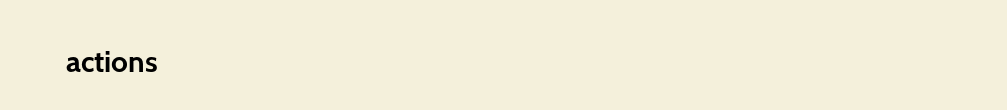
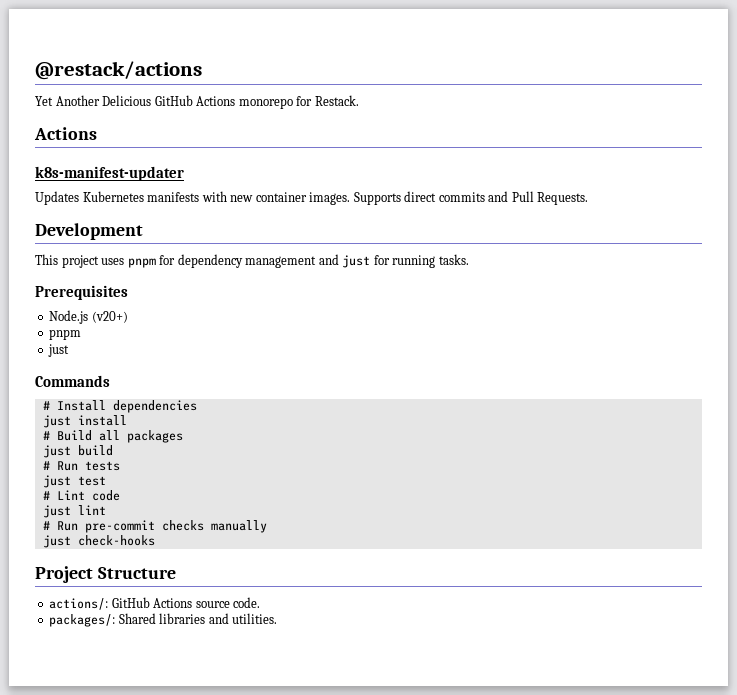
- actions
+ @restack/actions
+ Yet Another Delicious GitHub Actions monorepo for Restack.
+ Actions
+ k8s-manifest-updater
+ Updates Kubernetes manifests with new container images. Supports direct commits and Pull Requests.
+ Development
+ This project uses pnpm for dependency management and just for running tasks.
+ Prerequisites
+ Node.js (v20+)
+ pnpm
+ just
+ Commands
+ # Install dependencies
+ just install
+ # Build all packages
+ just build
+ # Run tests
+ just test
+ # Lint code
+ just lint
+ # Run pre-commit checks manually
+ just check-hooks
+ Project Structure
+ actions/: GitHub Actions source code.
+ packages/: Shared libraries and utilities.

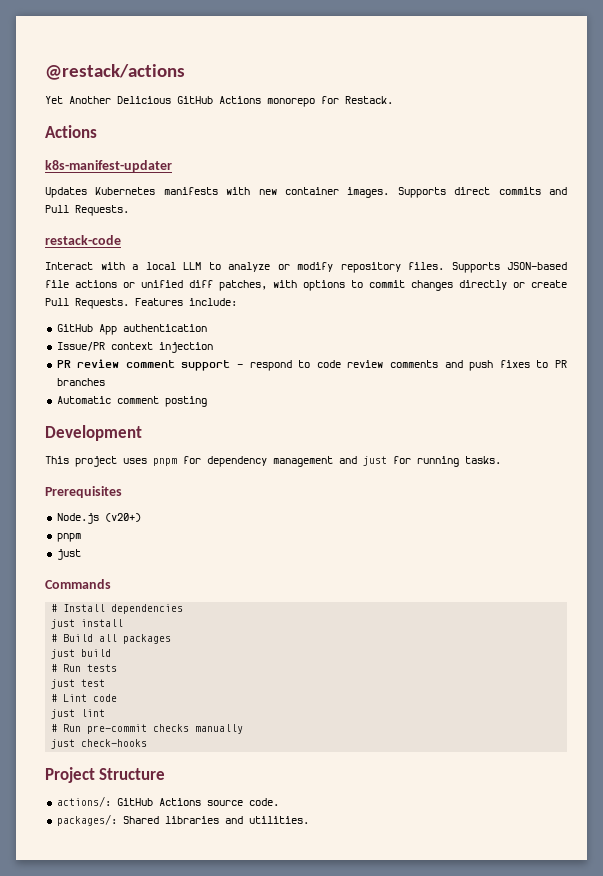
+ restack-code
+ Interact with a local LLM to analyze or modify repository files. Supports JSON-based file actions or unified diff patches, with options to commit changes directly or create Pull Requests. Features include:
+ GitHub App authentication
+ Issue/PR context injection
+ PR review comment support - respond to code review comments and push fixes to PR branches
+ Automatic comment posting

